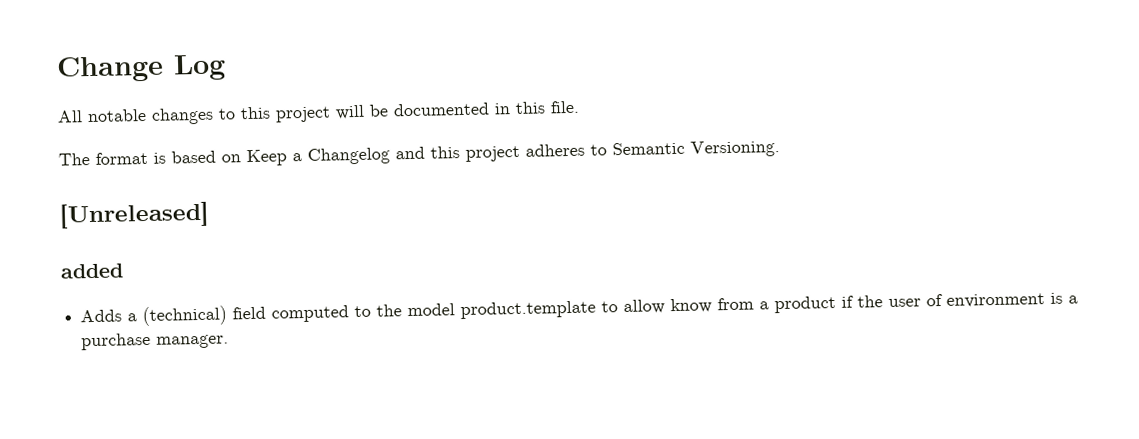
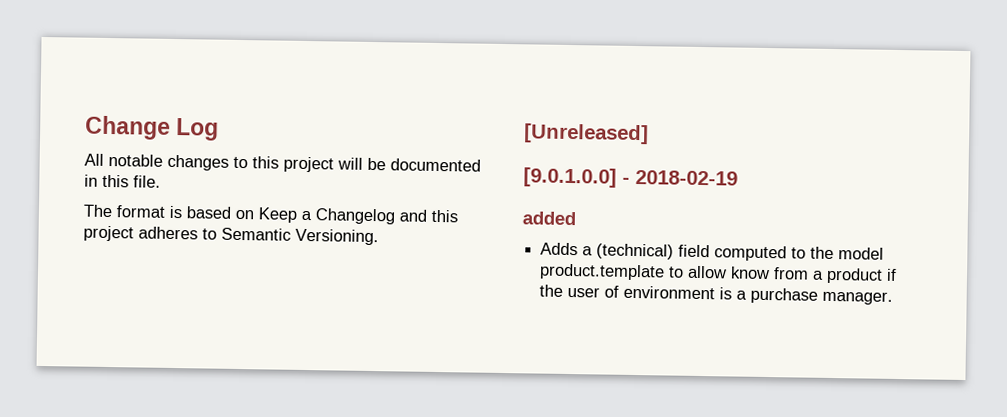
+ [9.0.1.0.0] - 2018-02-19

